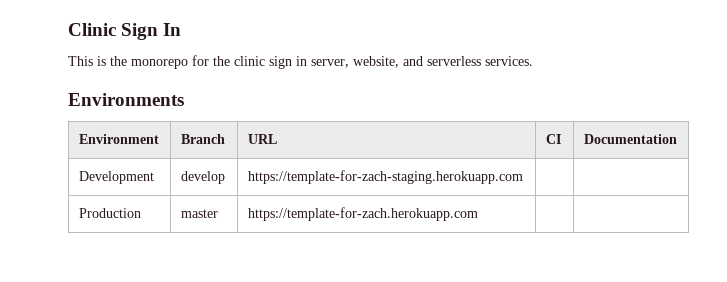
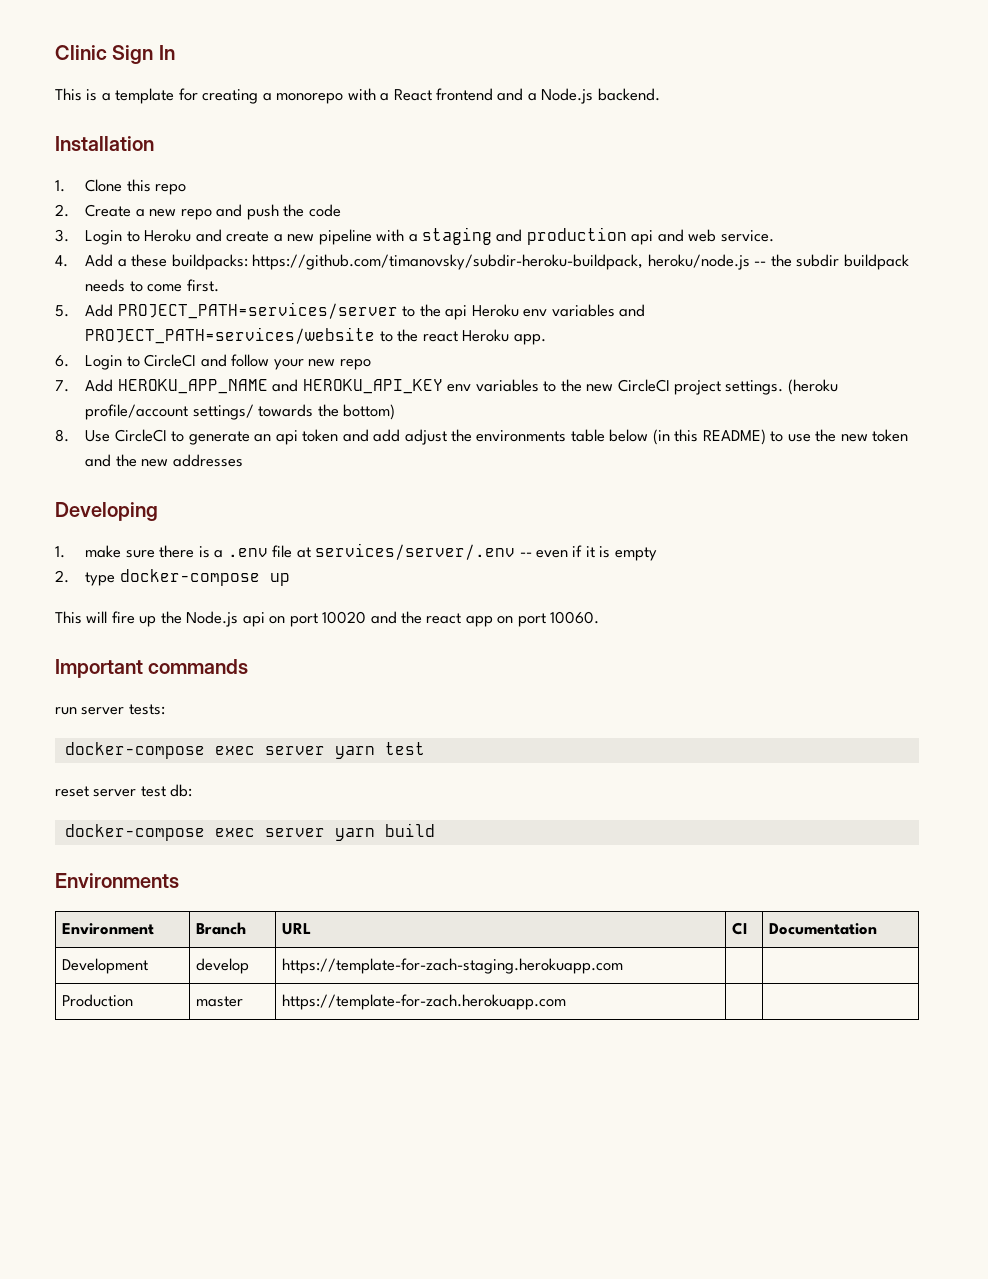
- This is the monorepo for the clinic sign in server, website, and serverless services.
+ This is a template for creating a monorepo with a React frontend and a Node.js backend.
+ Installation
+ 1. Clone this repo
+ 2. Create a new repo and push the code
+ 3. Login to Heroku and create a new pipeline with a staging and production api and web service.
+ 4. Add a these buildpacks: https://github.com/timanovsky/subdir-heroku-buildpack, heroku/node.js -- the subdir buildpack needs to come first.
+ 5. Add PROJECT_PATH=services/server to the api Heroku env variables and PROJECT_PATH=services/website to the react Heroku app.
+ 6. Login to CircleCI and follow your new repo
+ 7. Add HEROKU_APP_NAME and HEROKU_API_KEY env variables to the new CircleCI project settings. (heroku profile/account settings/ towards the bottom)
+ 8. Use CircleCI to generate an api token and add adjust the environments table below (in this README) to use the new token and the new addresses
+ Developing
+ 1. make sure there is a .env file at services/server/.env -- even if it is empty
+ 2. type docker-compose up
+ This will fire up the Node.js api on port 10020 and the react app on port 10060.
+ Important commands
+ run server tests:
+ docker-compose exec server yarn test
+ reset server test db:
+ docker-compose exec server yarn build

